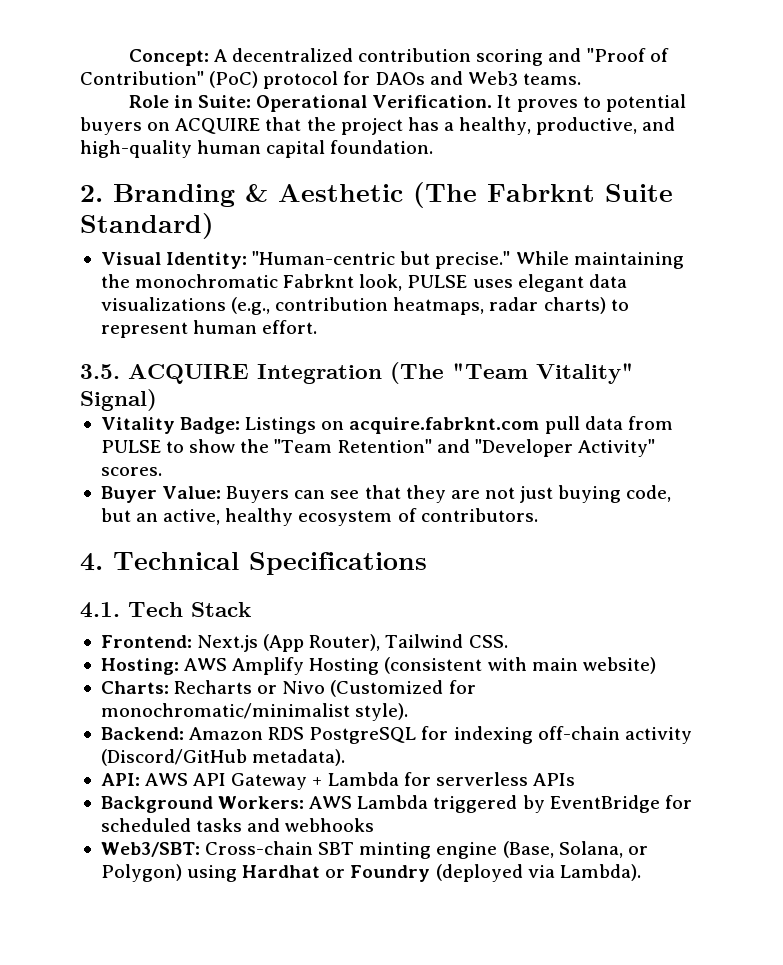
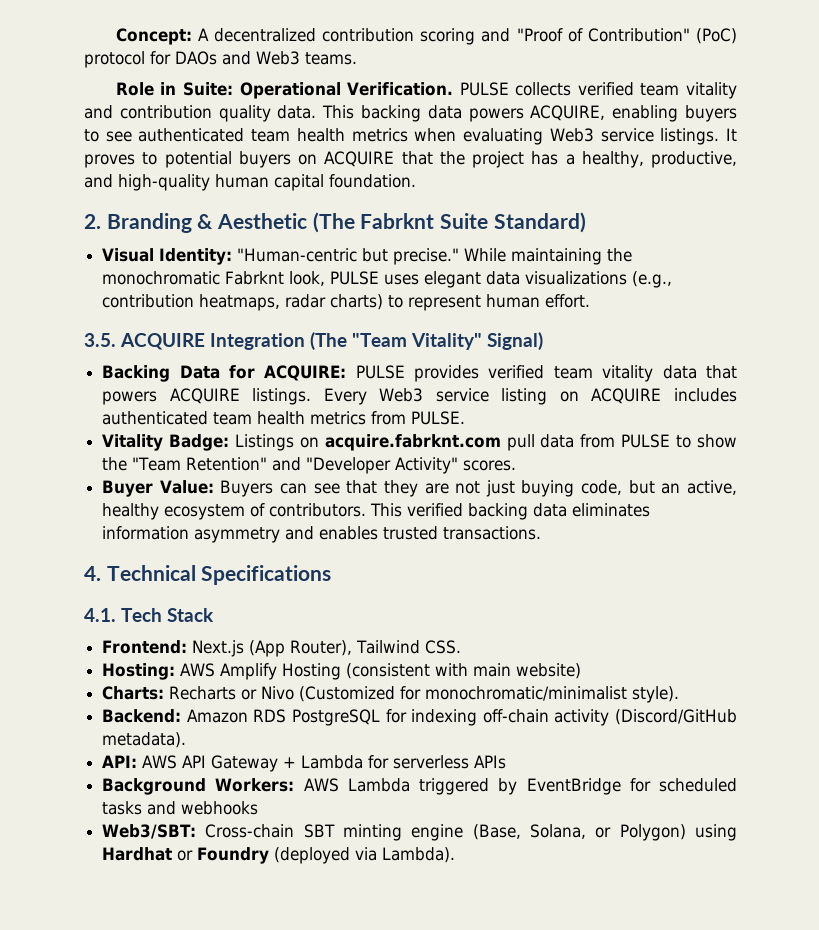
+ PULSE collects verified team vitality and contribution quality data. This backing data powers ACQUIRE, enabling buyers to see authenticated team health metrics when evaluating Web3 service listings.
+ Backing Data for ACQUIRE: PULSE provides verified team vitality data that powers ACQUIRE listings. Every Web3 service listing on ACQUIRE includes authenticated team health metrics from PULSE.
+ This verified backing data eliminates information asymmetry and enables trusted transactions.

